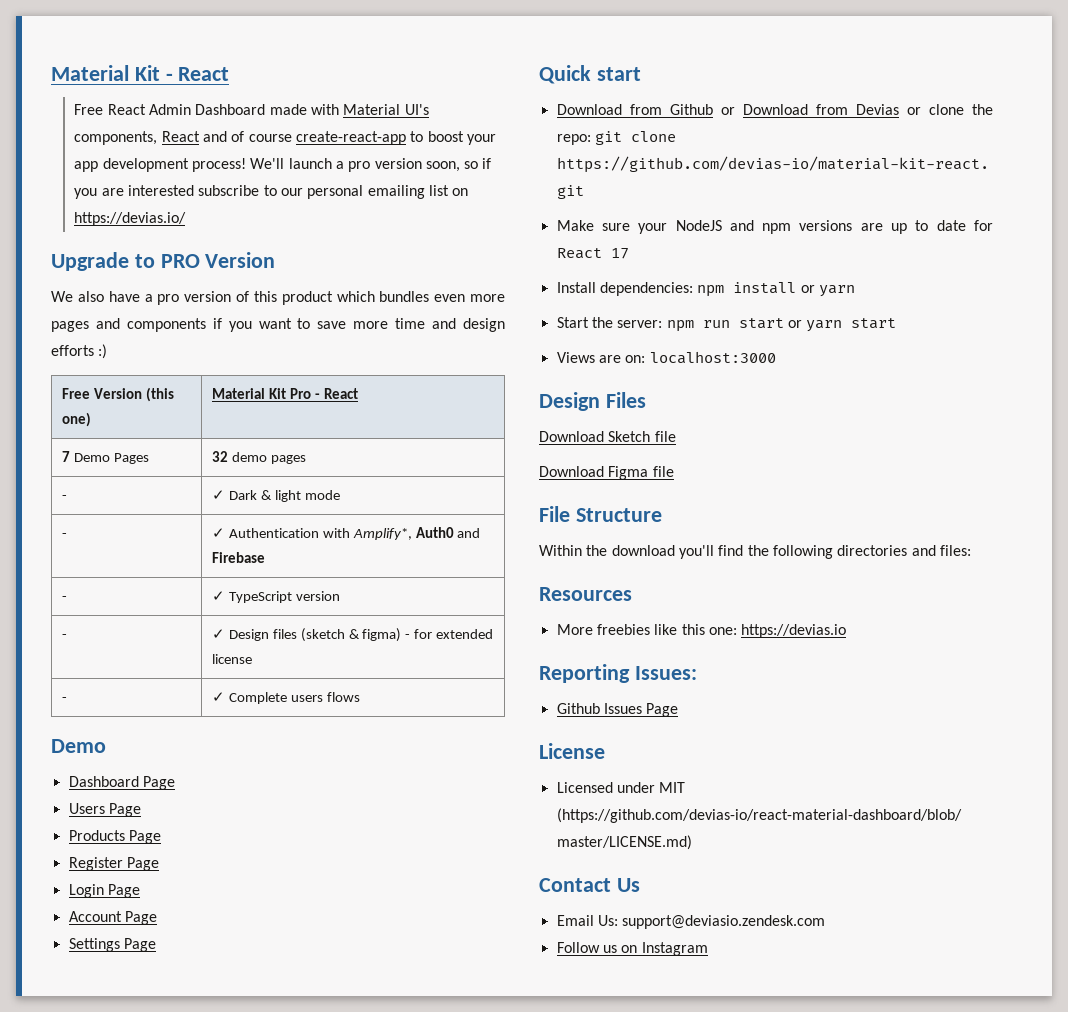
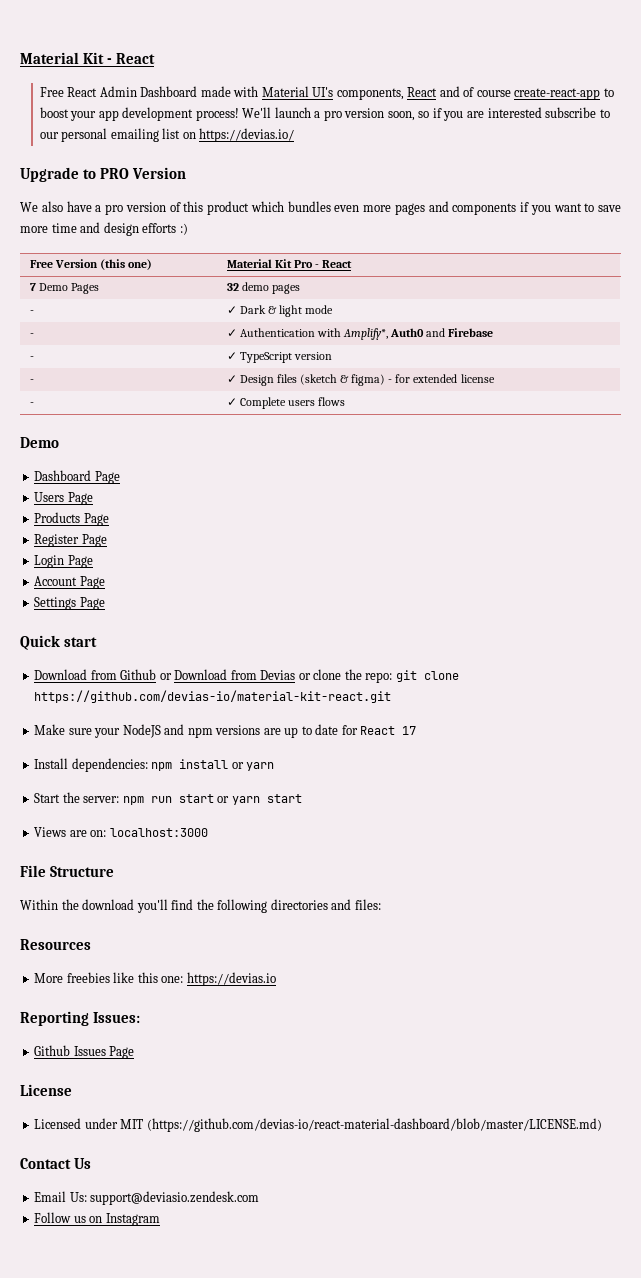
- Design Files
- Download Sketch file
- Download Figma file

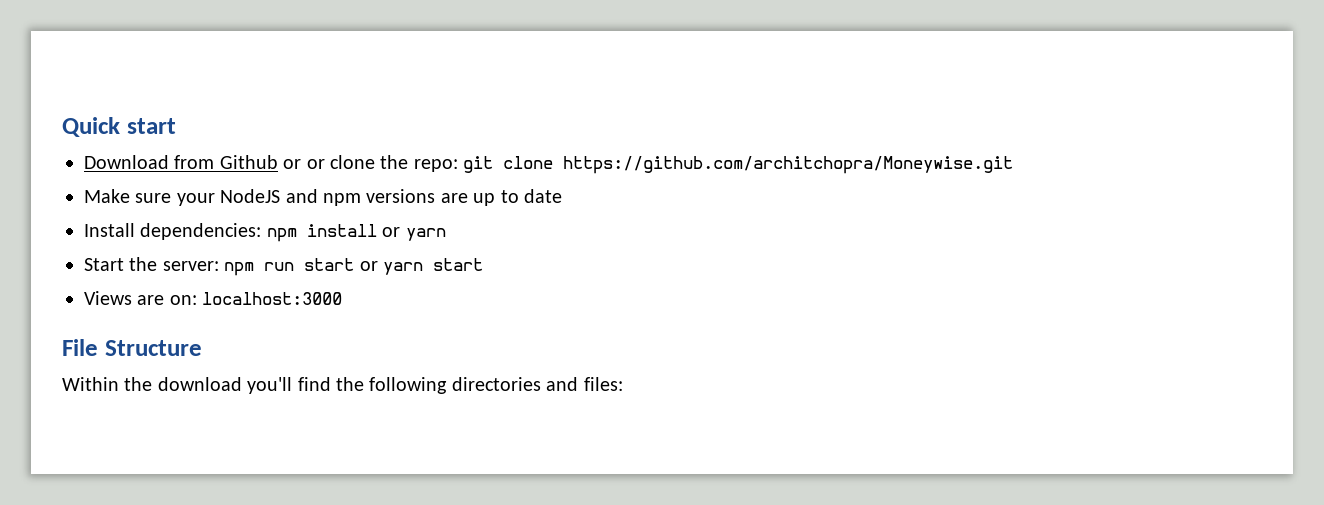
- Material Kit - React
- Free React Admin Dashboard made with Material UI's components, React and of course create-react-app to boost your app development process! We'll launch a pro version soon, so if you are interested subscribe to our personal emailing list on https://devias.io/
- Upgrade to PRO Version
- We also have a pro version of this product which bundles even more pages and components if you want to save more time and design efforts :)
- Free Version (this one) | Material Kit Pro - React
- 7 Demo Pages | 32 demo pages
- - | ✓ Dark & light mode
- - | ✓ Authentication with Amplify*, Auth0 and Firebase
- - | ✓ TypeScript version
- - | ✓ Design files (sketch & figma) - for extended license
- - | ✓ Complete users flows
- Demo
- Dashboard Page
- Users Page
- Products Page
- Register Page
- Login Page
- Account Page
- Settings Page
- Download from Github or Download from Devias or clone the repo: git clone https://github.com/devias-io/material-kit-react.git
+ Download from Github or or clone the repo: git clone https://github.com/architchopra/Moneywise.git
- Make sure your NodeJS and npm versions are up to date for React 17
+ Make sure your NodeJS and npm versions are up to date
- Resources
- More freebies like this one: https://devias.io
- Reporting Issues:
- Github Issues Page
- License
- Licensed under MIT (https://github.com/devias-io/react-material-dashboard/blob/master/LICENSE.md)
- Contact Us
- Email Us: support@deviasio.zendesk.com
- Follow us on Instagram

